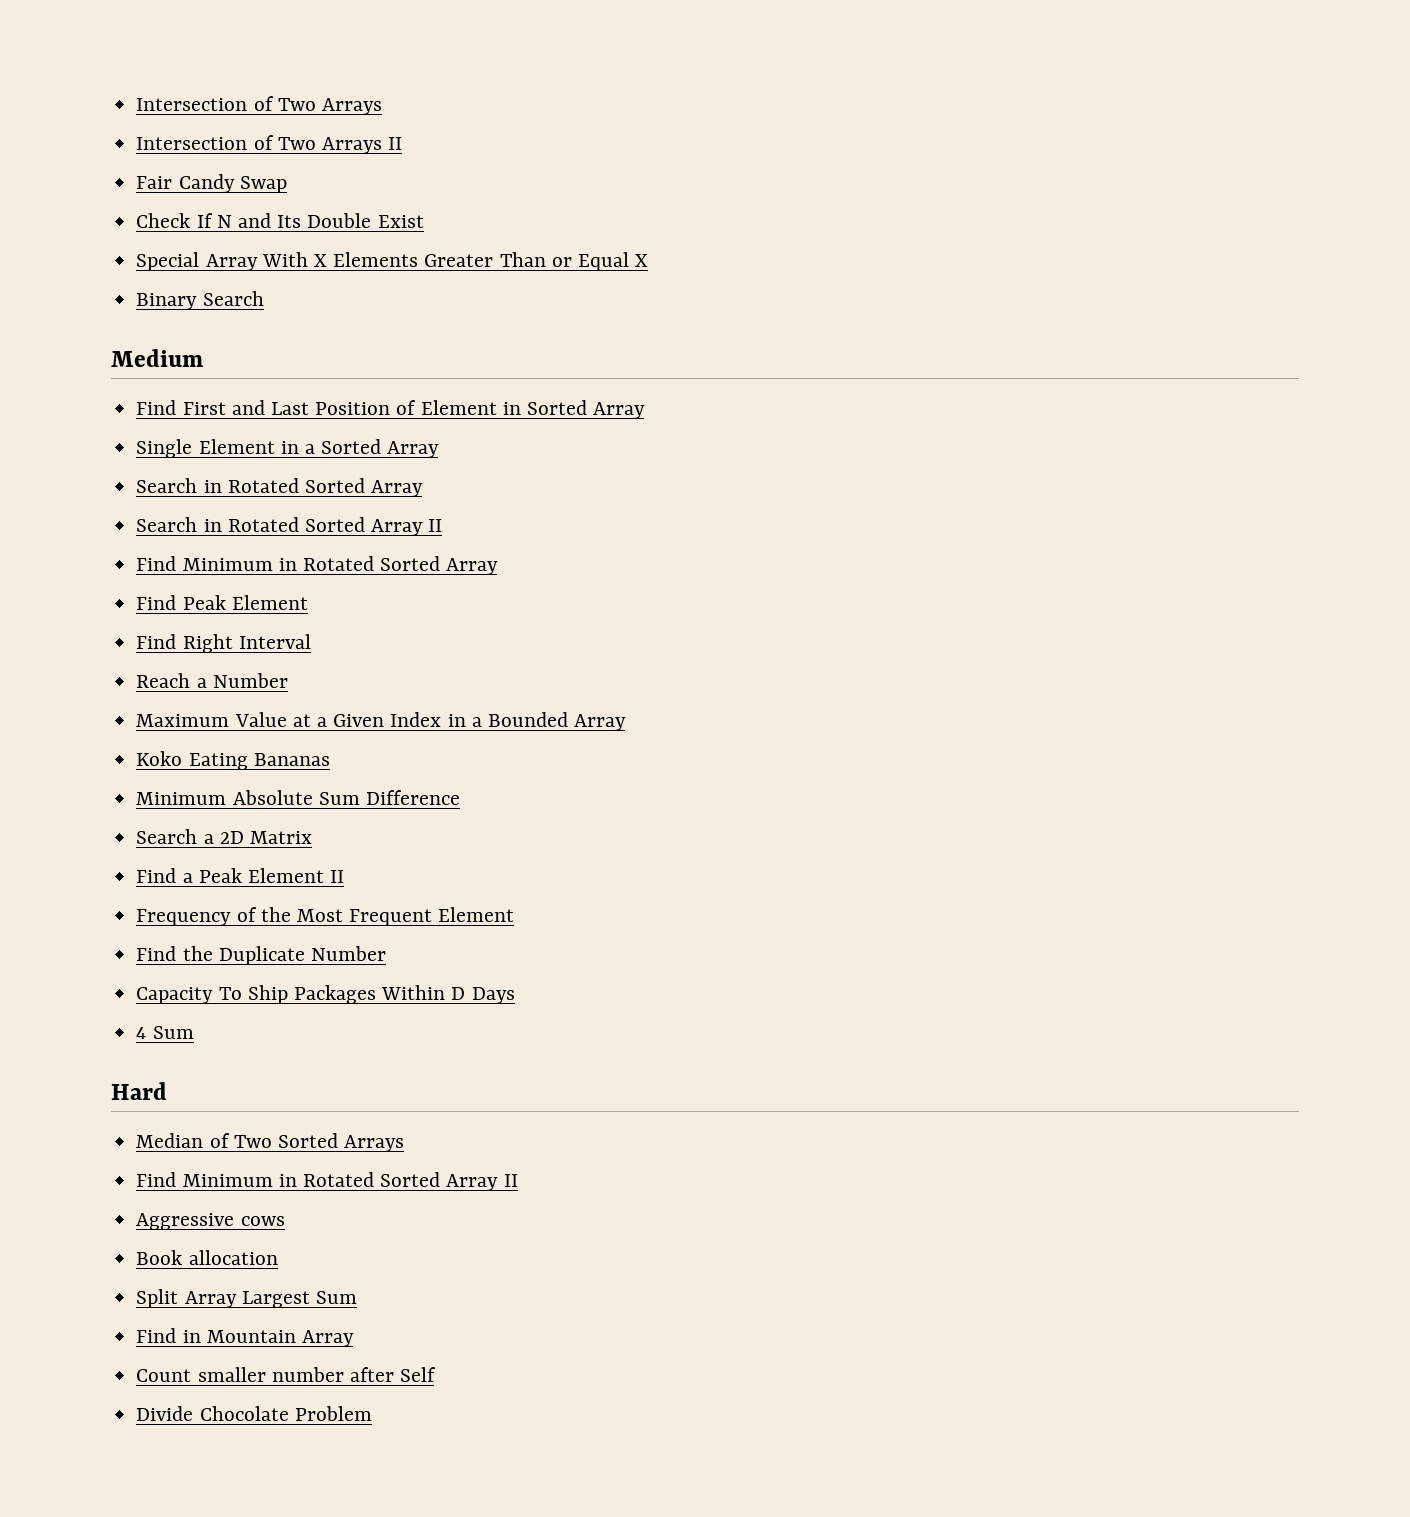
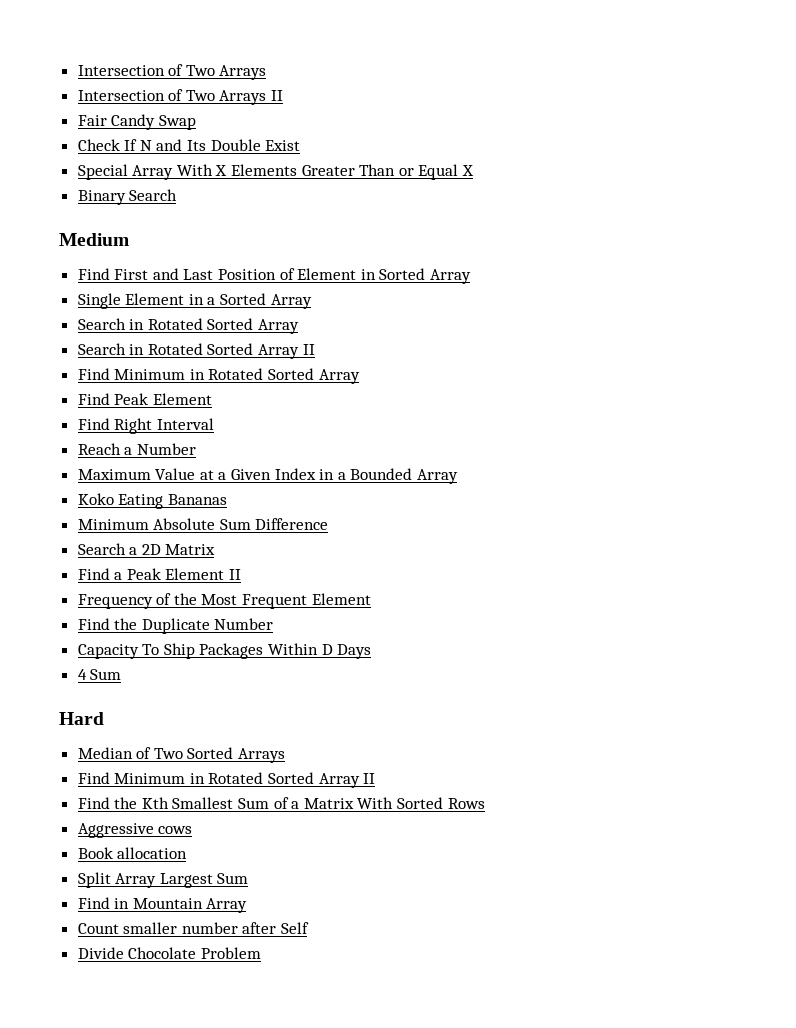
+ Find the Kth Smallest Sum of a Matrix With Sorted Rows

